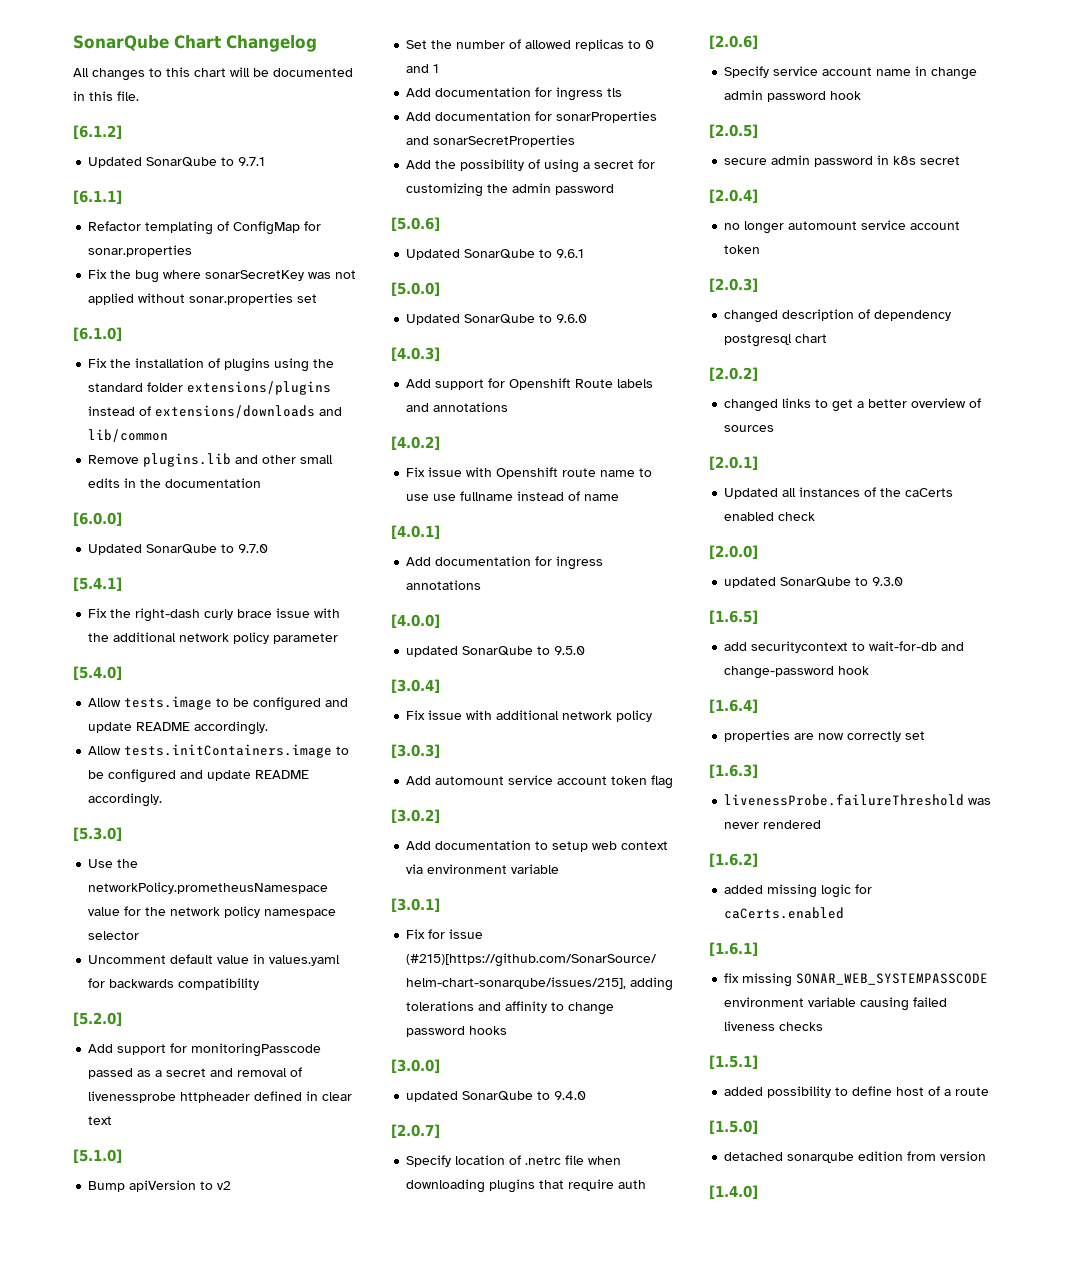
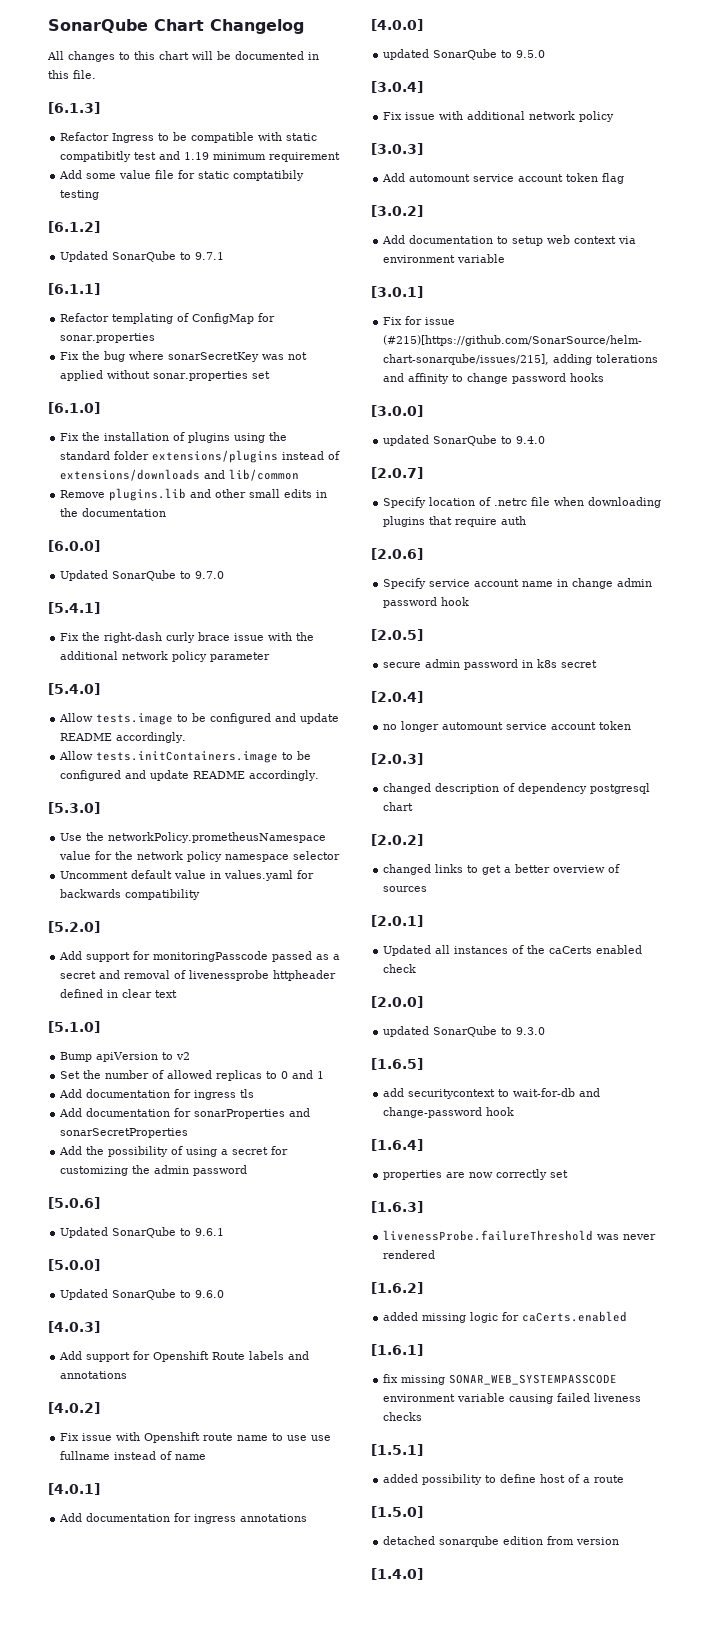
+ [6.1.3]
+ Refactor Ingress to be compatible with static compatibitly test and 1.19 minimum requirement
+ Add some value file for static comptatibily testing

